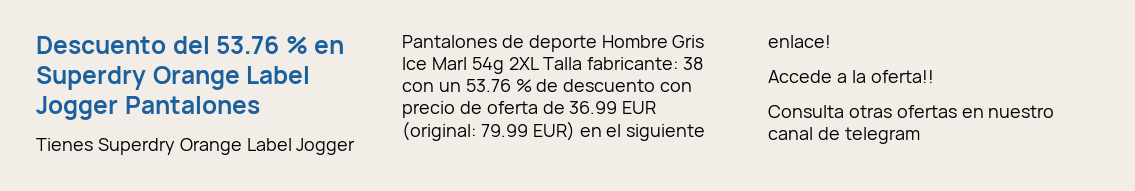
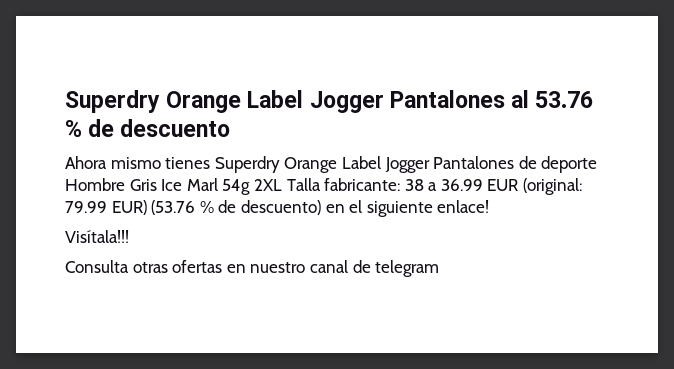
- Descuento del 53.76 % en Superdry Orange Label Jogger Pantalones
- Tienes Superdry Orange Label Jogger Pantalones de deporte Hombre Gris Ice Marl 54g 2XL Talla fabricante: 38 con un 53.76 % de descuento con precio de oferta de 36.99 EUR (original: 79.99 EUR) en el siguiente enlace!
+ Superdry Orange Label Jogger Pantalones al 53.76 % de descuento
+ Ahora mismo tienes Superdry Orange Label Jogger Pantalones de deporte Hombre Gris Ice Marl 54g 2XL Talla fabricante: 38 a 36.99 EUR (original: 79.99 EUR) (53.76 % de descuento) en el siguiente enlace!
- Accede a la oferta!!
+ Visítala!!!

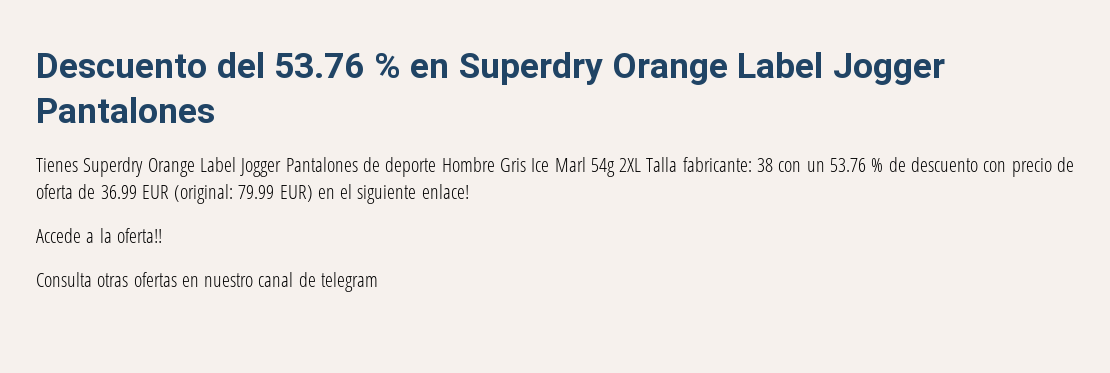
- Superdry Orange Label Jogger Pantalones al 53.76 % de descuento
- Ahora mismo tienes Superdry Orange Label Jogger Pantalones de deporte Hombre Gris Ice Marl 54g 2XL Talla fabricante: 38 a 36.99 EUR (original: 79.99 EUR) (53.76 % de descuento) en el siguiente enlace!
+ Descuento del 53.76 % en Superdry Orange Label Jogger Pantalones
+ Tienes Superdry Orange Label Jogger Pantalones de deporte Hombre Gris Ice Marl 54g 2XL Talla fabricante: 38 con un 53.76 % de descuento con precio de oferta de 36.99 EUR (original: 79.99 EUR) en el siguiente enlace!
- Visítala!!!
+ Accede a la oferta!!

